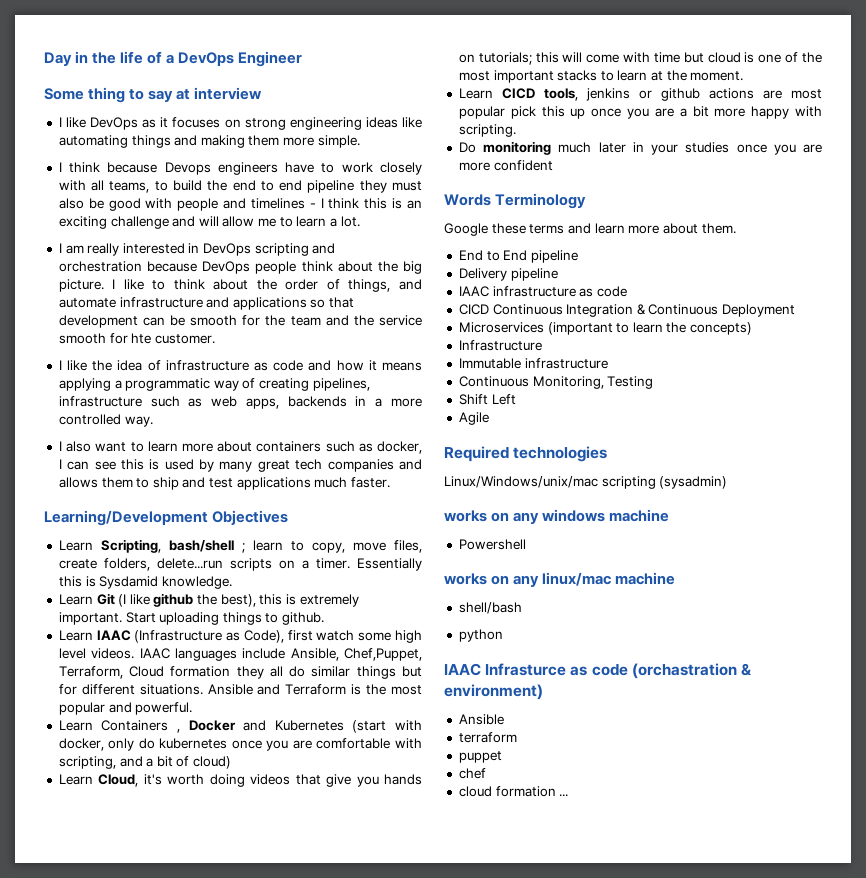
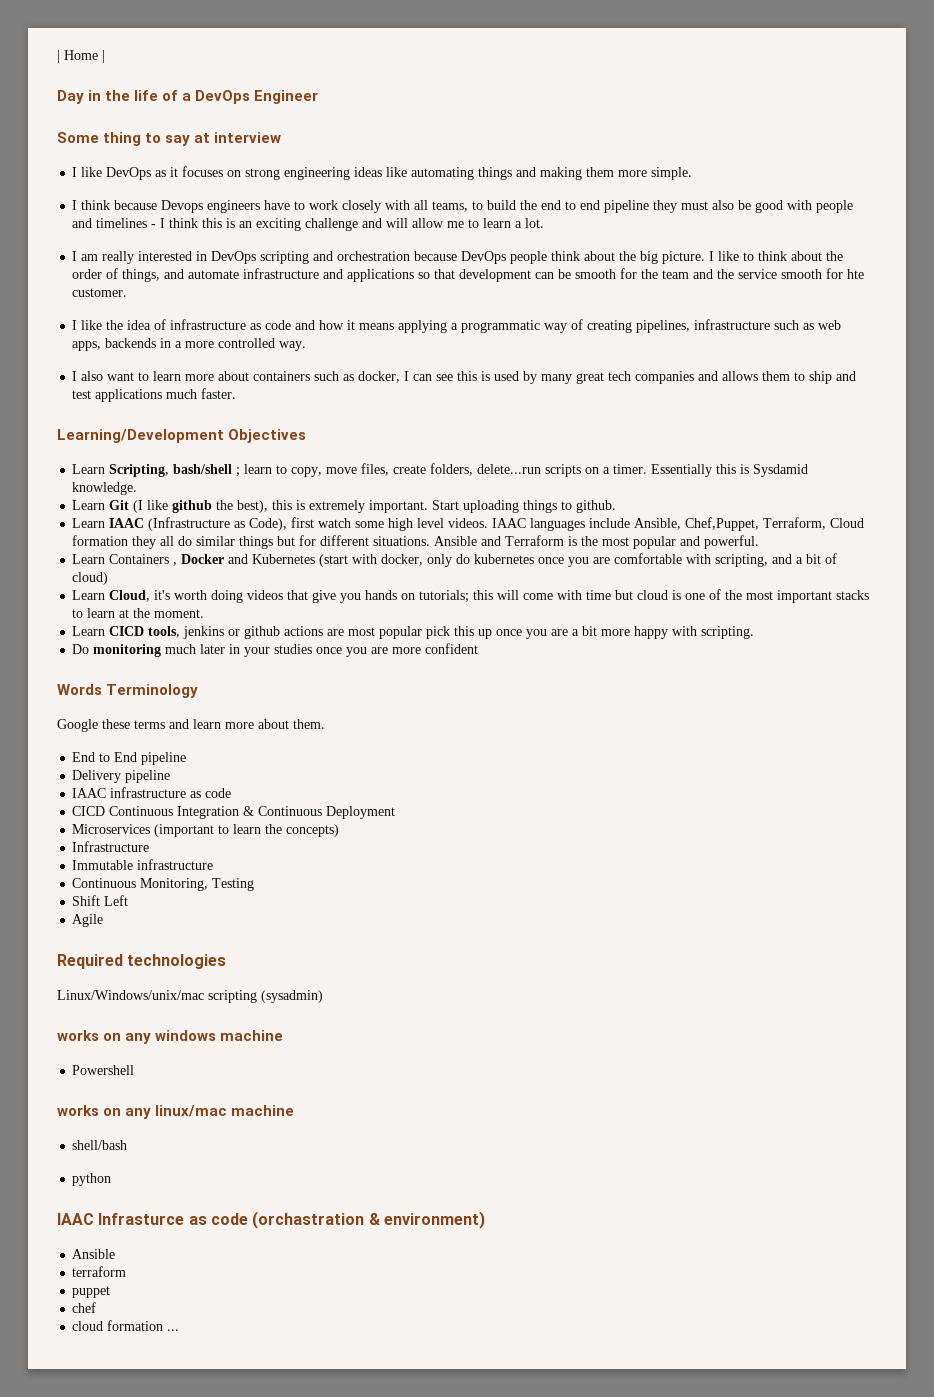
+ | Home |

